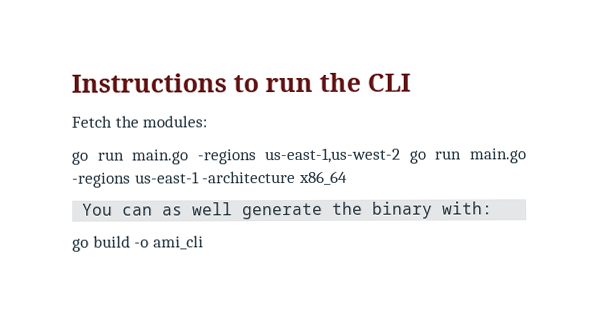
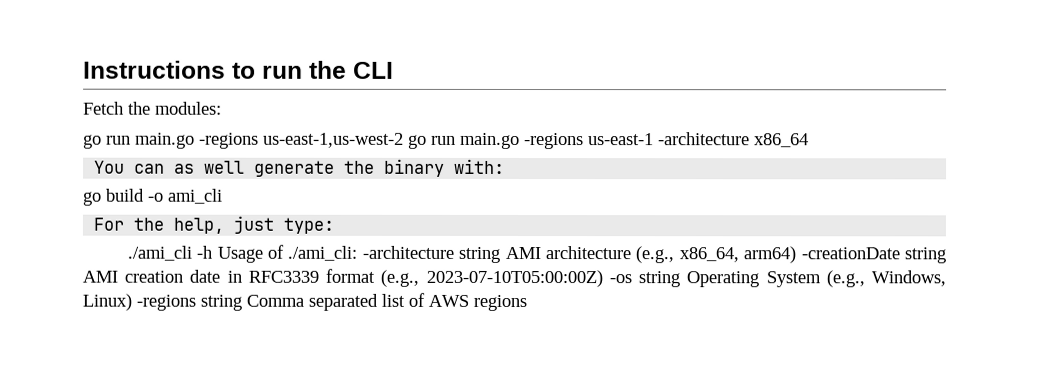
+ For the help, just type:
+ ./ami_cli -h Usage of ./ami_cli: -architecture string AMI architecture (e.g., x86_64, arm64) -creationDate string AMI creation date in RFC3339 format (e.g., 2023-07-10T05:00:00Z) -os string Operating System (e.g., Windows, Linux) -regions string Comma separated list of AWS regions

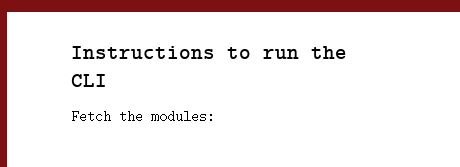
- go run main.go -regions us-east-1,us-west-2 go run main.go -regions us-east-1 -architecture x86_64
- You can as well generate the binary with:
- go build -o ami_cli
- For the help, just type:
- ./ami_cli -h Usage of ./ami_cli: -architecture string AMI architecture (e.g., x86_64, arm64) -creationDate string AMI creation date in RFC3339 format (e.g., 2023-07-10T05:00:00Z) -os string Operating System (e.g., Windows, Linux) -regions string Comma separated list of AWS regions

